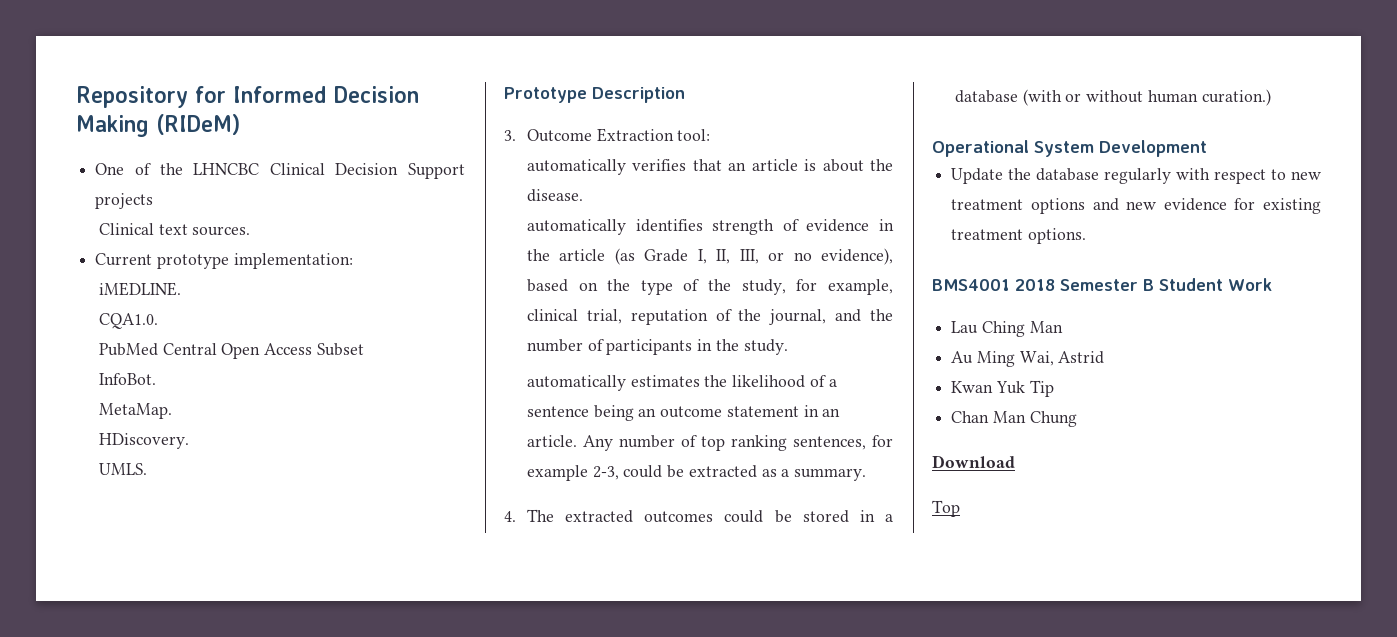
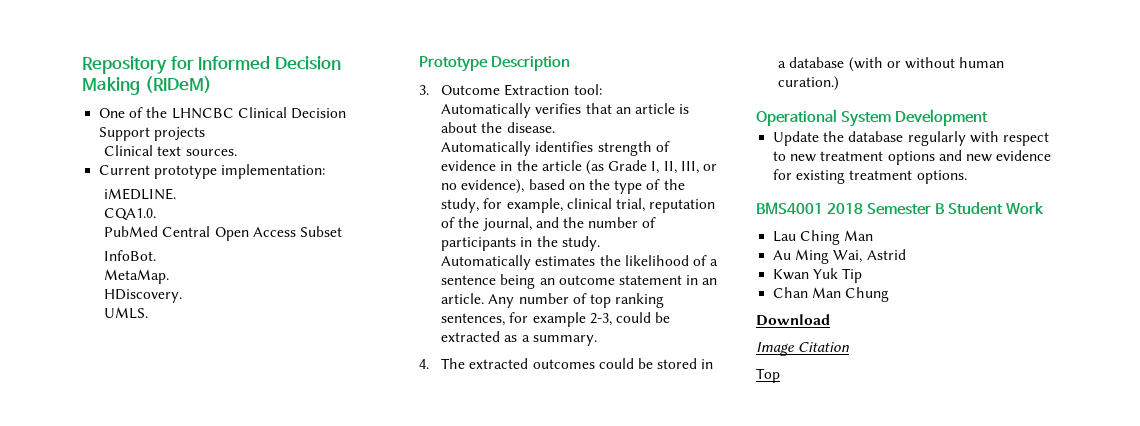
- automatically verifies that an article is about the disease.
+ Automatically verifies that an article is about the disease.
- automatically identifies strength of evidence in the article (as Grade I, II, III, or no evidence), based on the type of the study, for example, clinical trial, reputation of the journal, and the number of participants in the study.
+ Automatically identifies strength of evidence in the article (as Grade I, II, III, or no evidence), based on the type of the study, for example, clinical trial, reputation of the journal, and the number of participants in the study.
- automatically estimates the likelihood of a sentence being an outcome statement in an article.
+ Automatically estimates the likelihood of a sentence being an outcome statement in an article.
+ Image Citation

